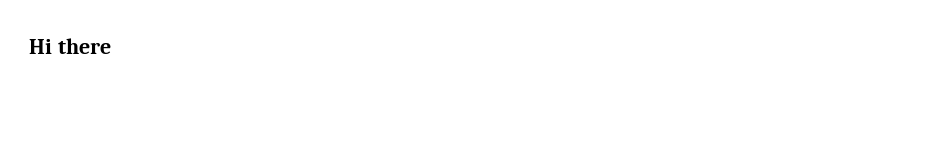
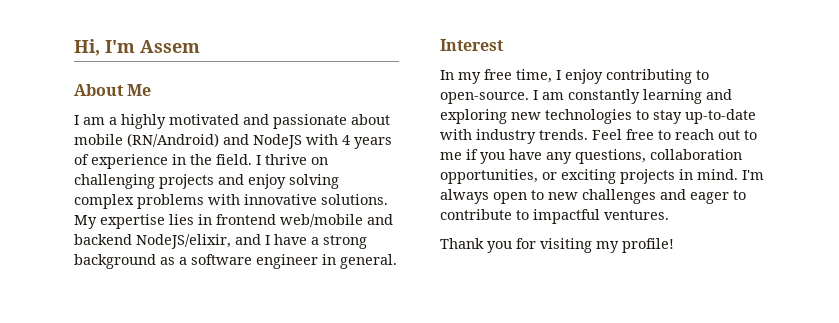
- Hi there
+ Hi, I'm Assem
+ About Me
+ I am a highly motivated and passionate about mobile (RN/Android) and NodeJS with 4 years of experience in the field. I thrive on challenging projects and enjoy solving complex problems with innovative solutions. My expertise lies in frontend web/mobile and backend NodeJS/elixir, and I have a strong background as a software engineer in general.
+ Interest
+ In my free time, I enjoy contributing to open-source. I am constantly learning and exploring new technologies to stay up-to-date with industry trends. Feel free to reach out to me if you have any questions, collaboration opportunities, or exciting projects in mind. I'm always open to new challenges and eager to contribute to impactful ventures.
+ Thank you for visiting my profile!

